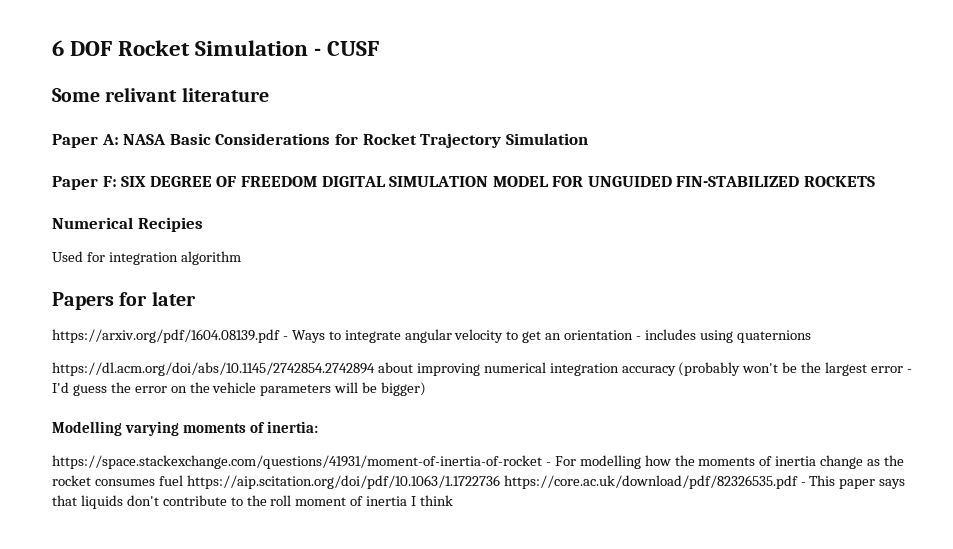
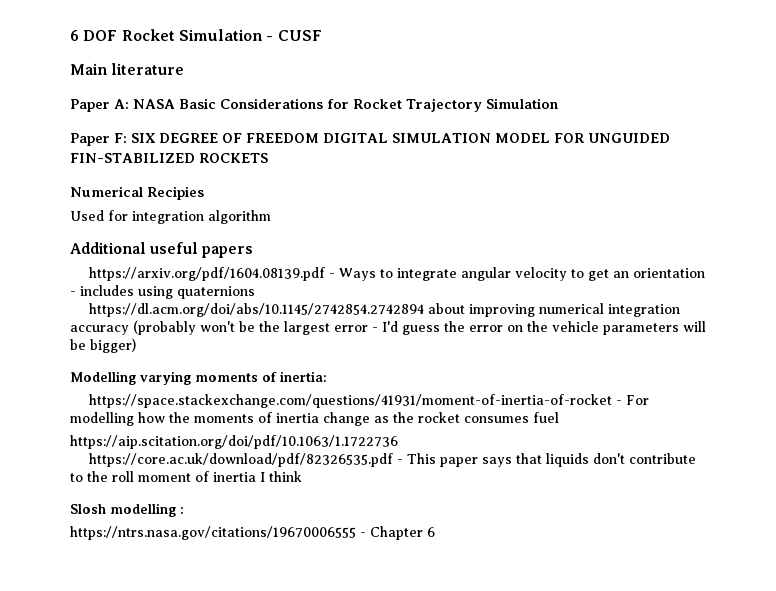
- Some relivant literature
+ Main literature
- Papers for later
+ Additional useful papers
- https://space.stackexchange.com/questions/41931/moment-of-inertia-of-rocket - For modelling how the moments of inertia change as the rocket consumes fuel https://aip.scitation.org/doi/pdf/10.1063/1.1722736 https://core.ac.uk/download/pdf/82326535.pdf - This paper says that liquids don't contribute to the roll moment of inertia I think
+ https://space.stackexchange.com/questions/41931/moment-of-inertia-of-rocket - For modelling how the moments of inertia change as the rocket consumes fuel
+ https://aip.scitation.org/doi/pdf/10.1063/1.1722736
+ https://core.ac.uk/download/pdf/82326535.pdf - This paper says that liquids don't contribute to the roll moment of inertia I think
+ Slosh modelling :
+ https://ntrs.nasa.gov/citations/19670006555 - Chapter 6

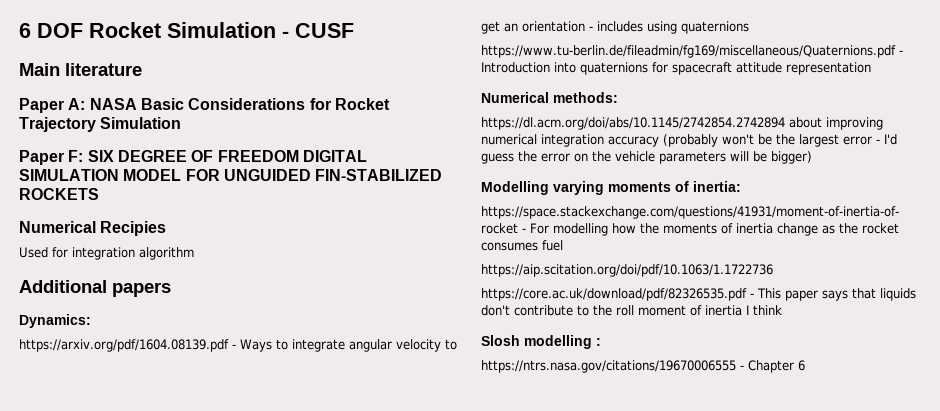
- Additional useful papers
+ Additional papers
+ Dynamics:
+ https://www.tu-berlin.de/fileadmin/fg169/miscellaneous/Quaternions.pdf - Introduction into quaternions for spacecraft attitude representation
+ Numerical methods:

